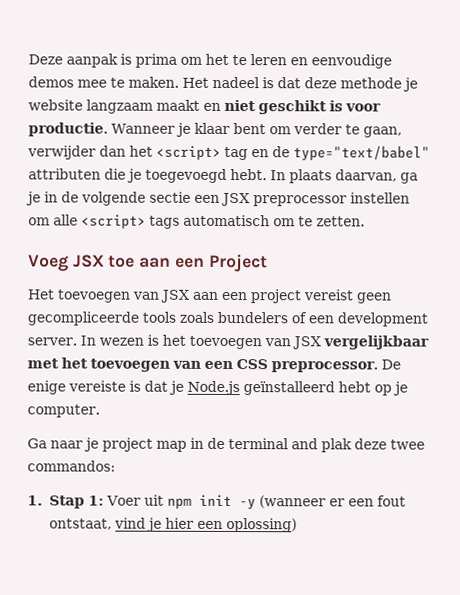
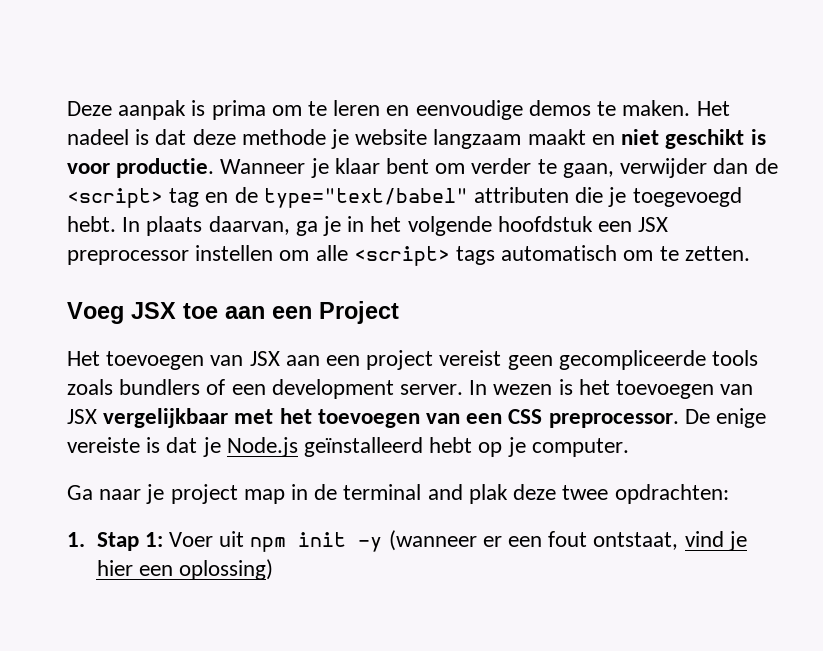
- Deze aanpak is prima om het te leren en eenvoudige demos mee te maken.
+ Deze aanpak is prima om te leren en eenvoudige demos te maken.
- Wanneer je klaar bent om verder te gaan, verwijder dan het <script> tag en de type="text/babel" attributen die je toegevoegd hebt.
+ Wanneer je klaar bent om verder te gaan, verwijder dan de <script> tag en de type="text/babel" attributen die je toegevoegd hebt.
- In plaats daarvan, ga je in de volgende sectie een JSX preprocessor instellen om alle <script> tags automatisch om te zetten.
+ In plaats daarvan, ga je in het volgende hoofdstuk een JSX preprocessor instellen om alle <script> tags automatisch om te zetten.
- Het toevoegen van JSX aan een project vereist geen gecompliceerde tools zoals bundelers of een development server.
+ Het toevoegen van JSX aan een project vereist geen gecompliceerde tools zoals bundlers of een development server.
- Ga naar je project map in de terminal and plak deze twee commandos:
+ Ga naar je project map in de terminal and plak deze twee opdrachten:

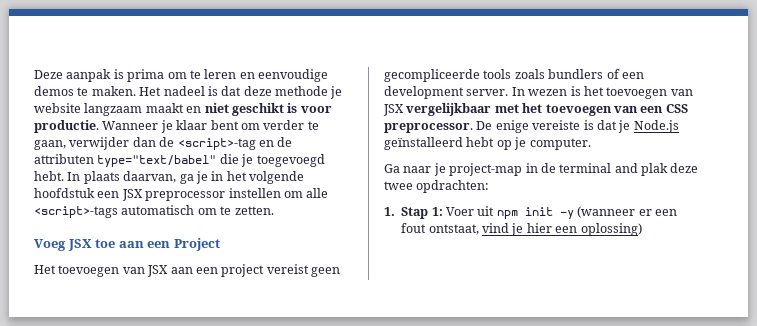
- Wanneer je klaar bent om verder te gaan, verwijder dan de <script> tag en de type="text/babel" attributen die je toegevoegd hebt.
+ Wanneer je klaar bent om verder te gaan, verwijder dan de <script>-tag en de attributen type="text/babel" die je toegevoegd hebt.
- In plaats daarvan, ga je in het volgende hoofdstuk een JSX preprocessor instellen om alle <script> tags automatisch om te zetten.
+ In plaats daarvan, ga je in het volgende hoofdstuk een JSX preprocessor instellen om alle <script>-tags automatisch om te zetten.
- Ga naar je project map in de terminal and plak deze twee opdrachten:
+ Ga naar je project-map in de terminal and plak deze twee opdrachten:

